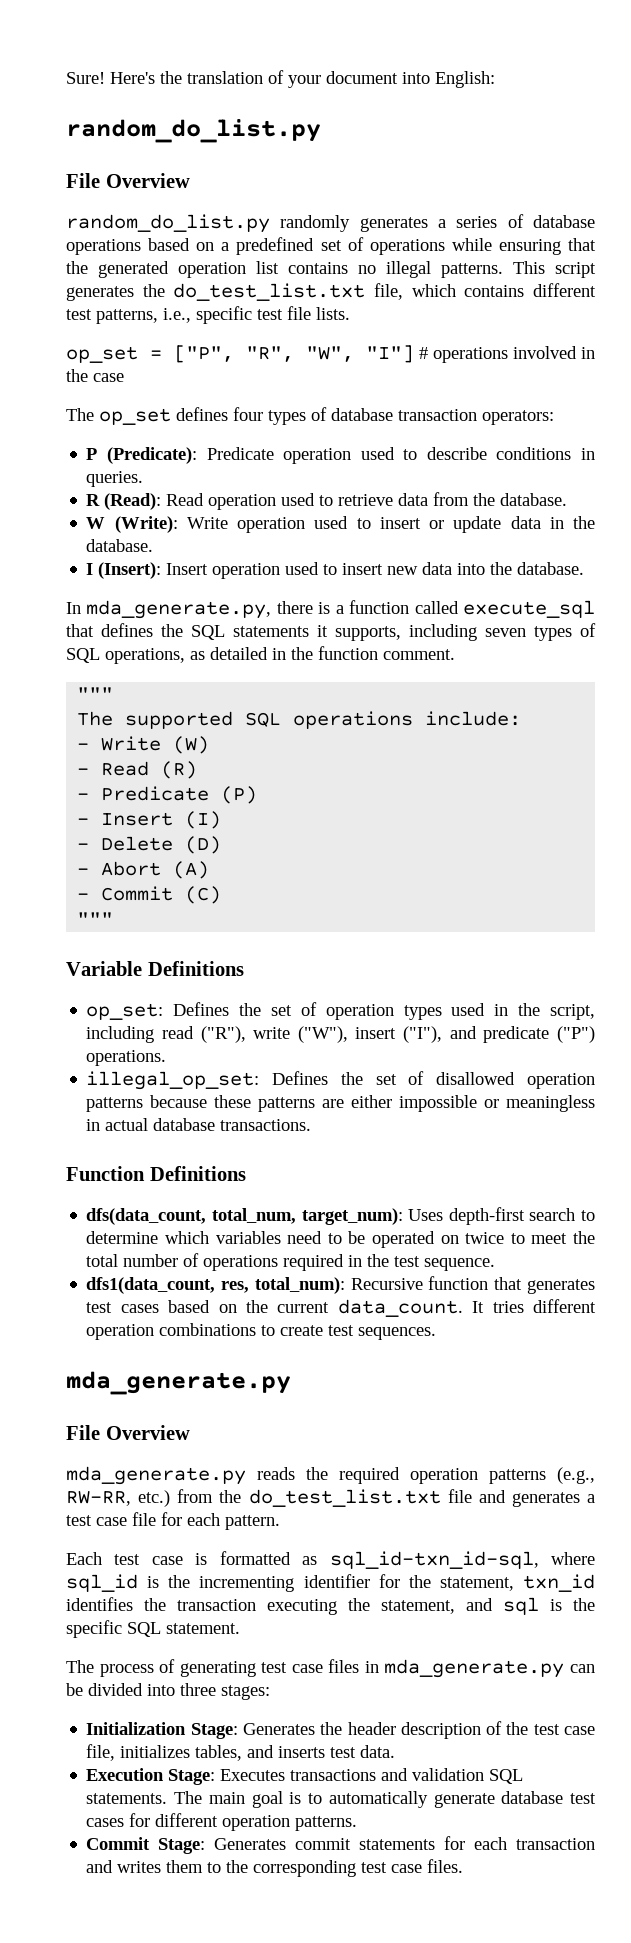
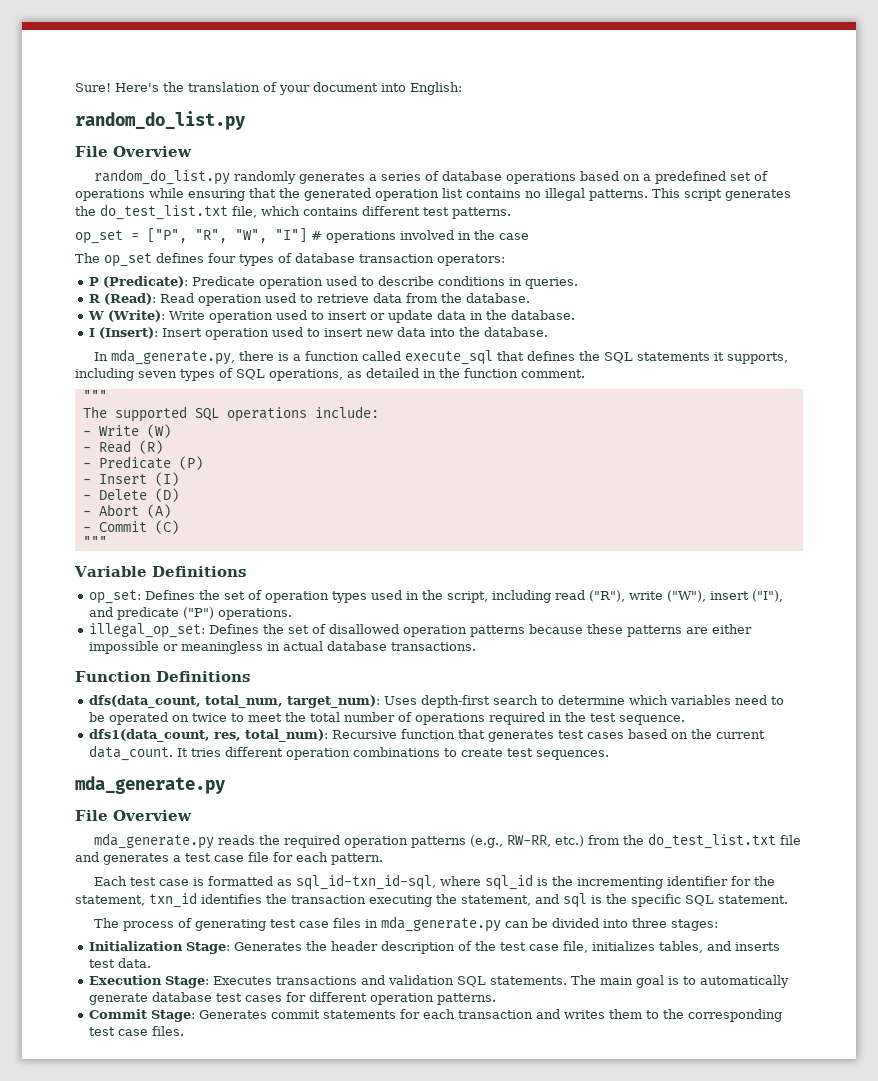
- This script generates the do_test_list.txt file, which contains different test patterns, i.e., specific test file lists.
+ This script generates the do_test_list.txt file, which contains different test patterns.

